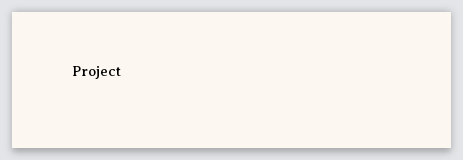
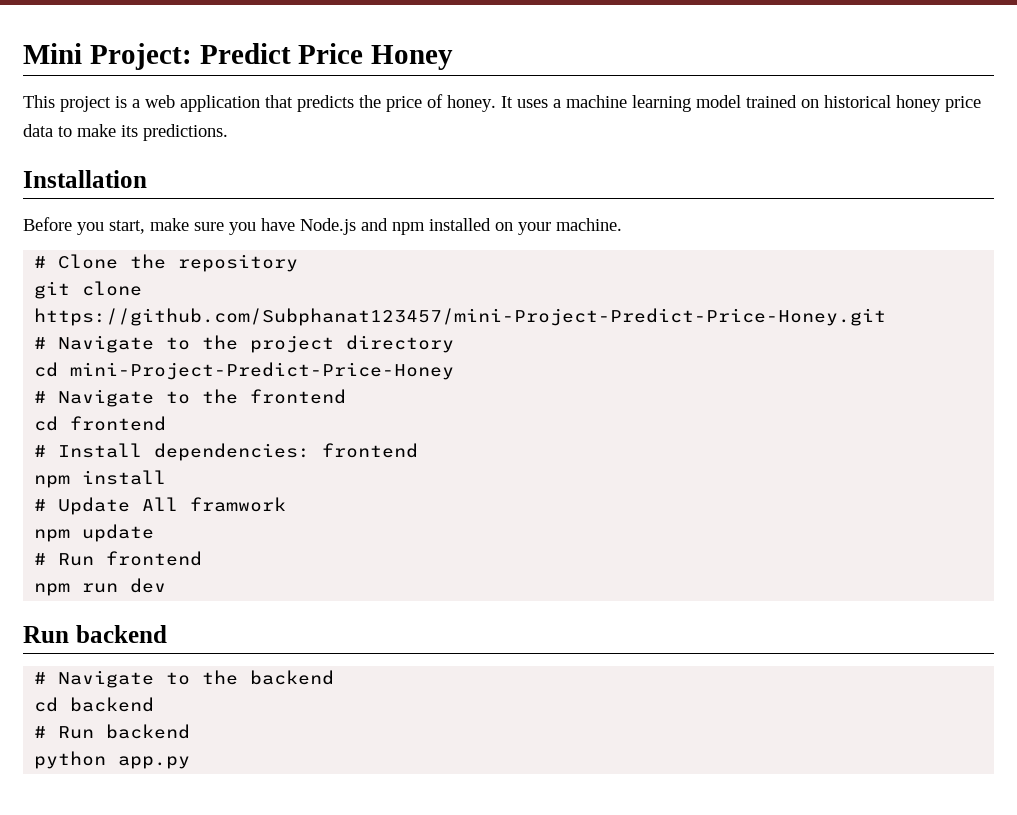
- Project
+ Mini Project: Predict Price Honey
+ This project is a web application that predicts the price of honey. It uses a machine learning model trained on historical honey price data to make its predictions.
+ Installation
+ Before you start, make sure you have Node.js and npm installed on your machine.
+ # Clone the repository
+ git clone https://github.com/Subphanat123457/mini-Project-Predict-Price-Honey.git
+ # Navigate to the project directory
+ cd mini-Project-Predict-Price-Honey
+ # Navigate to the frontend
+ cd frontend
+ # Install dependencies: frontend
+ npm install
+ # Update All framwork
+ npm update
+ # Run frontend
+ npm run dev
+ Run backend
+ # Navigate to the backend
+ cd backend
+ # Run backend
+ python app.py

